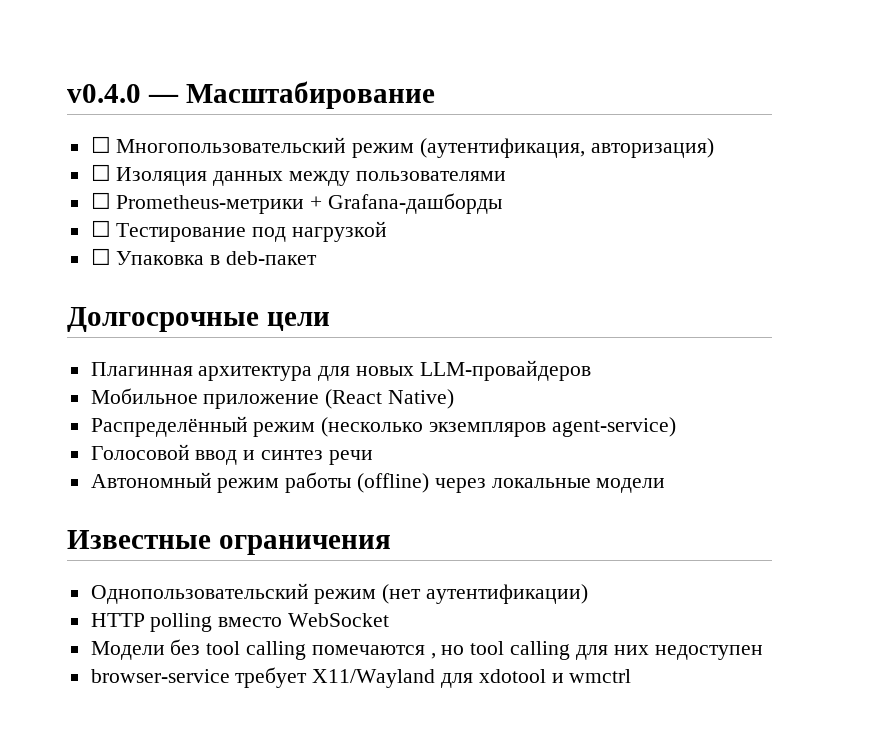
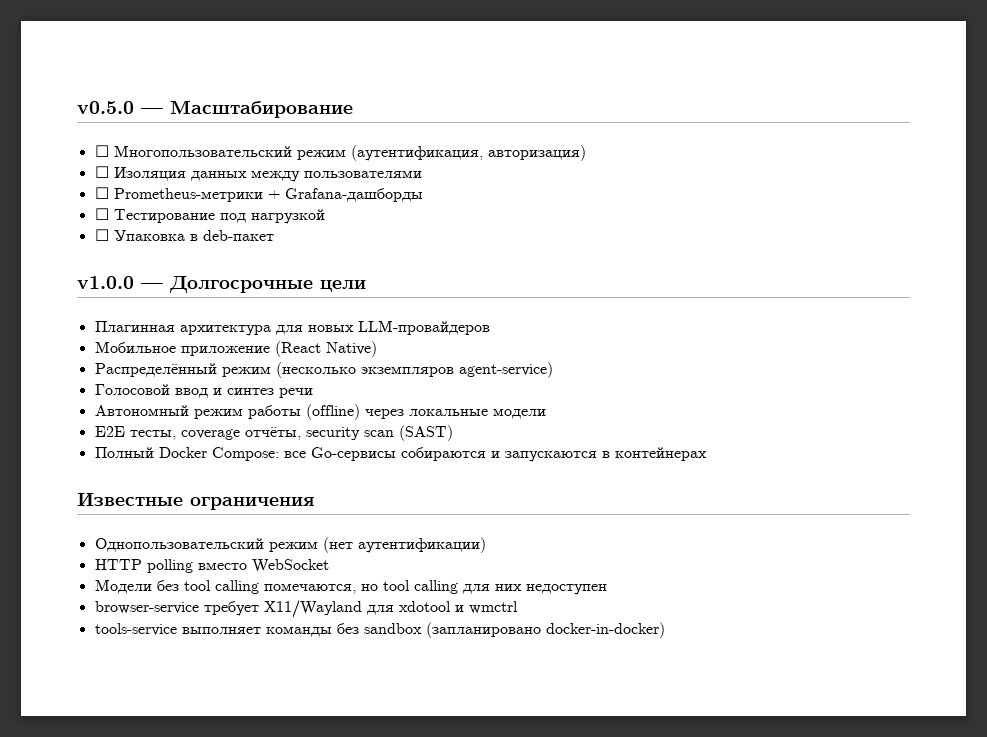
- v0.4.0 — Масштабирование
+ v0.5.0 — Масштабирование
- Долгосрочные цели
+ v1.0.0 — Долгосрочные цели
+ E2E тесты, coverage отчёты, security scan (SAST)
+ Полный Docker Compose: все Go-сервисы собираются и запускаются в контейнерах
- Модели без tool calling помечаются , но tool calling для них недоступен
+ Модели без tool calling помечаются, но tool calling для них недоступен
+ tools-service выполняет команды без sandbox (запланировано docker-in-docker)

